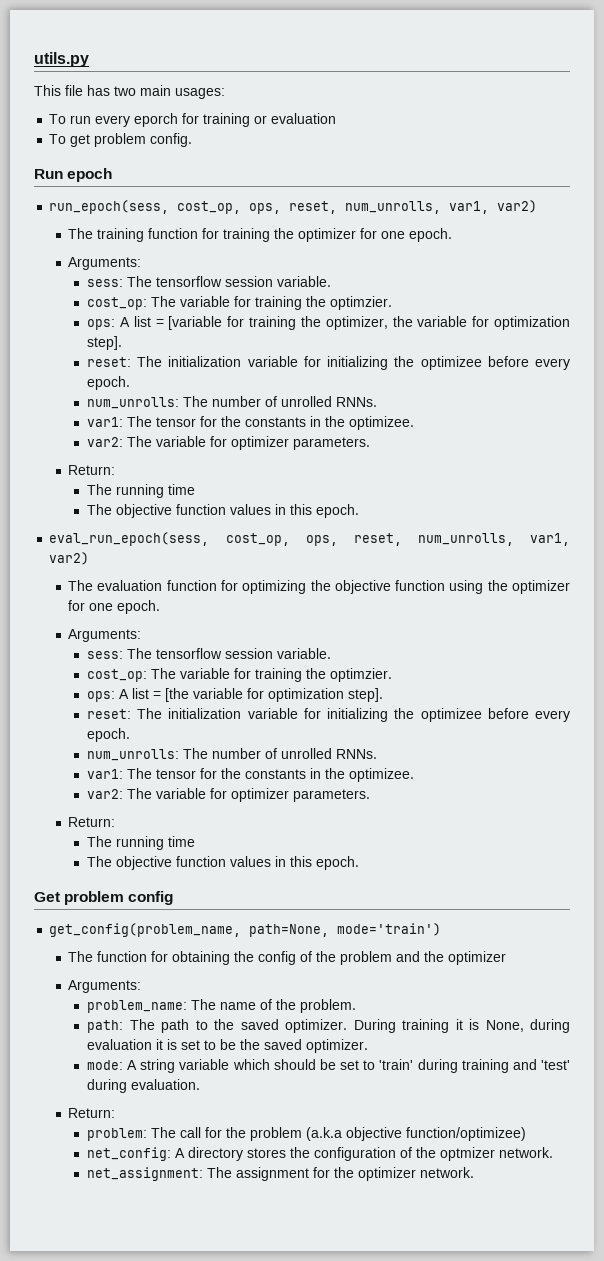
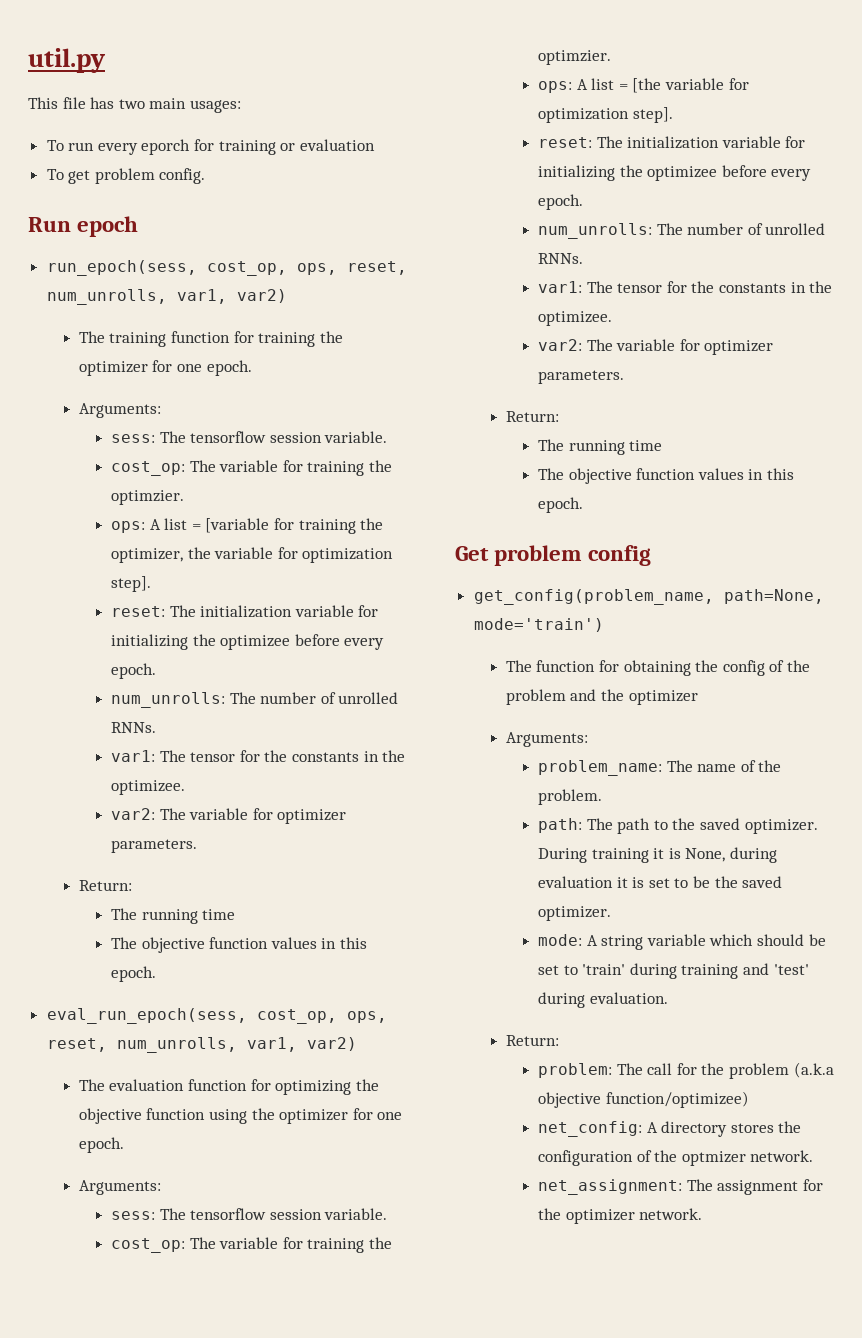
- utils.py
+ util.py

